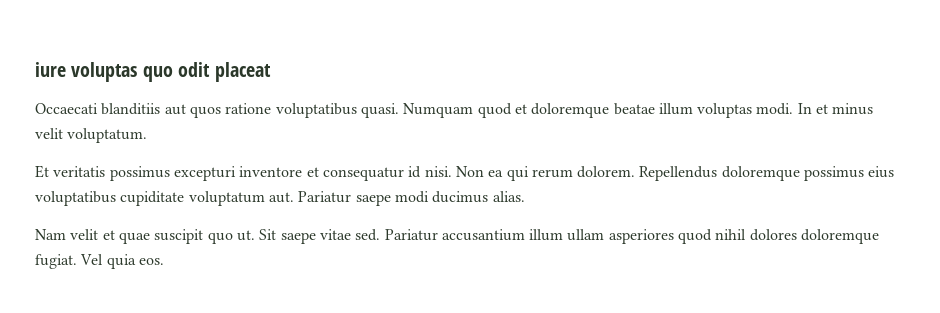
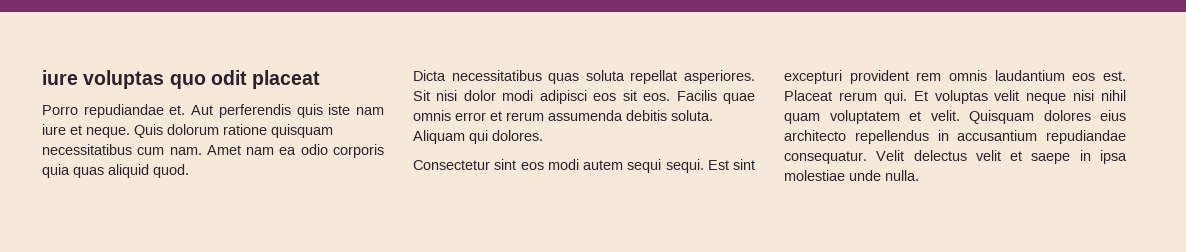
- Occaecati blanditiis aut quos ratione voluptatibus quasi. Numquam quod et doloremque beatae illum voluptas modi. In et minus velit voluptatum.
- Et veritatis possimus excepturi inventore et consequatur id nisi. Non ea qui rerum dolorem. Repellendus doloremque possimus eius voluptatibus cupiditate voluptatum aut. Pariatur saepe modi ducimus alias.
- Nam velit et quae suscipit quo ut. Sit saepe vitae sed. Pariatur accusantium illum ullam asperiores quod nihil dolores doloremque fugiat. Vel quia eos.
+ Porro repudiandae et. Aut perferendis quis iste nam iure et neque. Quis dolorum ratione quisquam necessitatibus cum nam. Amet nam ea odio corporis quia quas aliquid quod.
+ Dicta necessitatibus quas soluta repellat asperiores. Sit nisi dolor modi adipisci eos sit eos. Facilis quae omnis error et rerum assumenda debitis soluta. Aliquam qui dolores.
+ Consectetur sint eos modi autem sequi sequi. Est sint excepturi provident rem omnis laudantium eos est. Placeat rerum qui. Et voluptas velit neque nisi nihil quam voluptatem et velit. Quisquam dolores eius architecto repellendus in accusantium repudiandae consequatur. Velit delectus velit et saepe in ipsa molestiae unde nulla.

